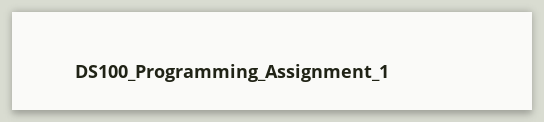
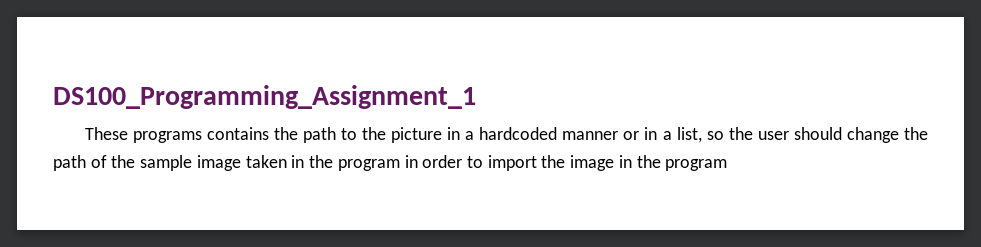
+ These programs contains the path to the picture in a hardcoded manner or in a list, so the user should change the path of the sample image taken in the program in order to import the image in the program

